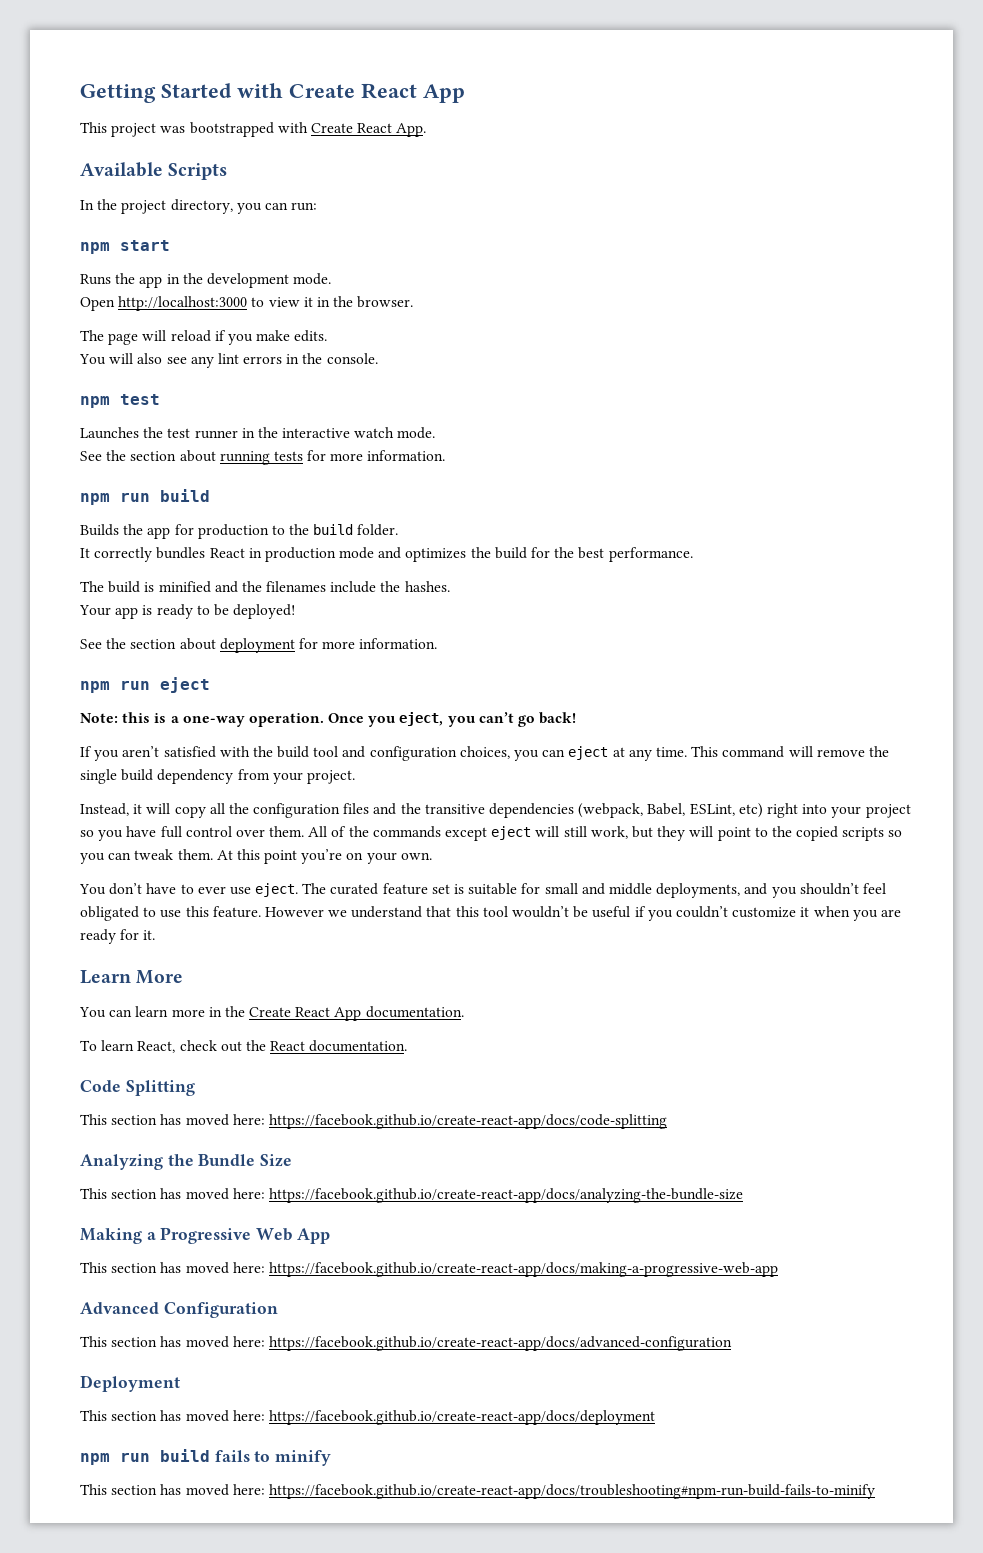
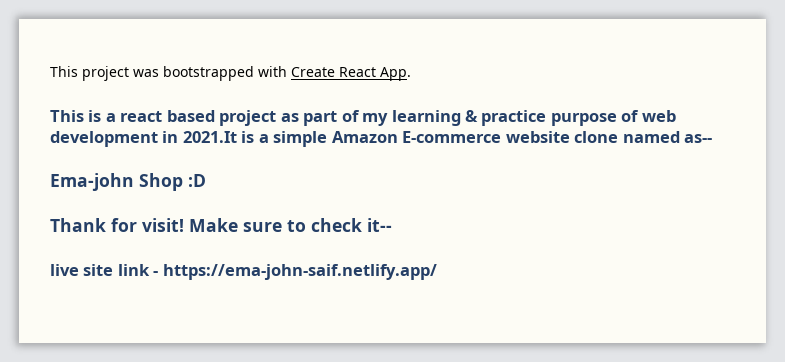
- Getting Started with Create React App
- Available Scripts
- In the project directory, you can run:
- npm start
- Runs the app in the development mode.
- Open http://localhost:3000 to view it in the browser.
- The page will reload if you make edits.
- You will also see any lint errors in the console.
- npm test
- Launches the test runner in the interactive watch mode.
- See the section about running tests for more information.
- npm run build
- Builds the app for production to the build folder.
- It correctly bundles React in production mode and optimizes the build for the best performance.
- The build is minified and the filenames include the hashes.
- Your app is ready to be deployed!
- See the section about deployment for more information.
- npm run eject
- Note: this is a one-way operation. Once you eject, you can’t go back!
- If you aren’t satisfied with the build tool and configuration choices, you can eject at any time. This command will remove the single build dependency from your project.
- Instead, it will copy all the configuration files and the transitive dependencies (webpack, Babel, ESLint, etc) right into your project so you have full control over them. All of the commands except eject will still work, but they will point to the copied scripts so you can tweak them. At this point you’re on your own.
- You don’t have to ever use eject. The curated feature set is suitable for small and middle deployments, and you shouldn’t feel obligated to use this feature. However we understand that this tool wouldn’t be useful if you couldn’t customize it when you are ready for it.
- Learn More
- You can learn more in the Create React App documentation.
- To learn React, check out the React documentation.
- Code Splitting
- This section has moved here: https://facebook.github.io/create-react-app/docs/code-splitting
- Analyzing the Bundle Size
- This section has moved here: https://facebook.github.io/create-react-app/docs/analyzing-the-bundle-size
- Making a Progressive Web App
- This section has moved here: https://facebook.github.io/create-react-app/docs/making-a-progressive-web-app
- Advanced Configuration
- This section has moved here: https://facebook.github.io/create-react-app/docs/advanced-configuration
- Deployment
- This section has moved here: https://facebook.github.io/create-react-app/docs/deployment
- npm run build fails to minify
- This section has moved here: https://facebook.github.io/create-react-app/docs/troubleshooting#npm-run-build-fails-to-minify
+ This is a react based project as part of my learning & practice purpose of web development in 2021.It is a simple Amazon E-commerce website clone named as--
+ Ema-john Shop :D
+ Thank for visit! Make sure to check it--
+ live site link - https://ema-john-saif.netlify.app/

